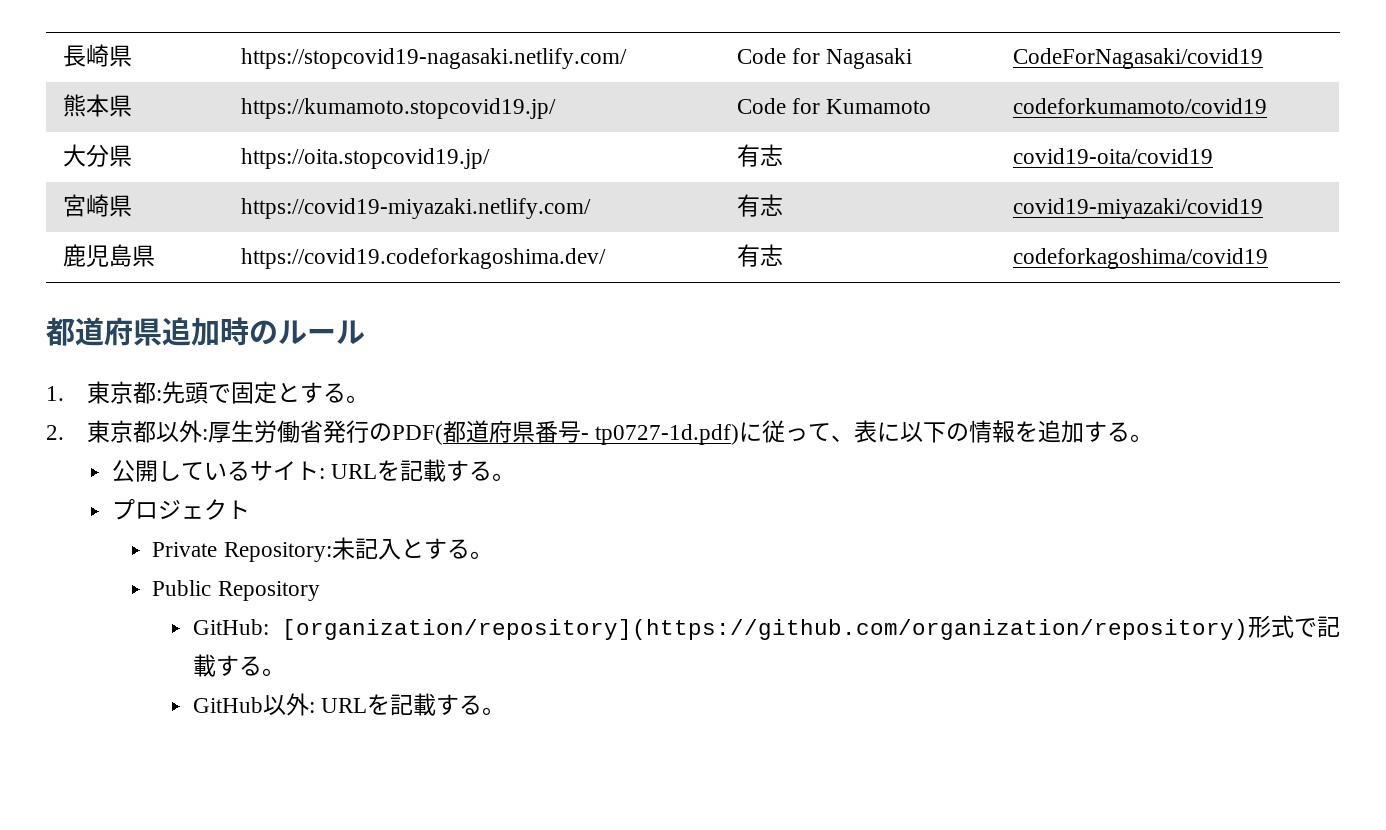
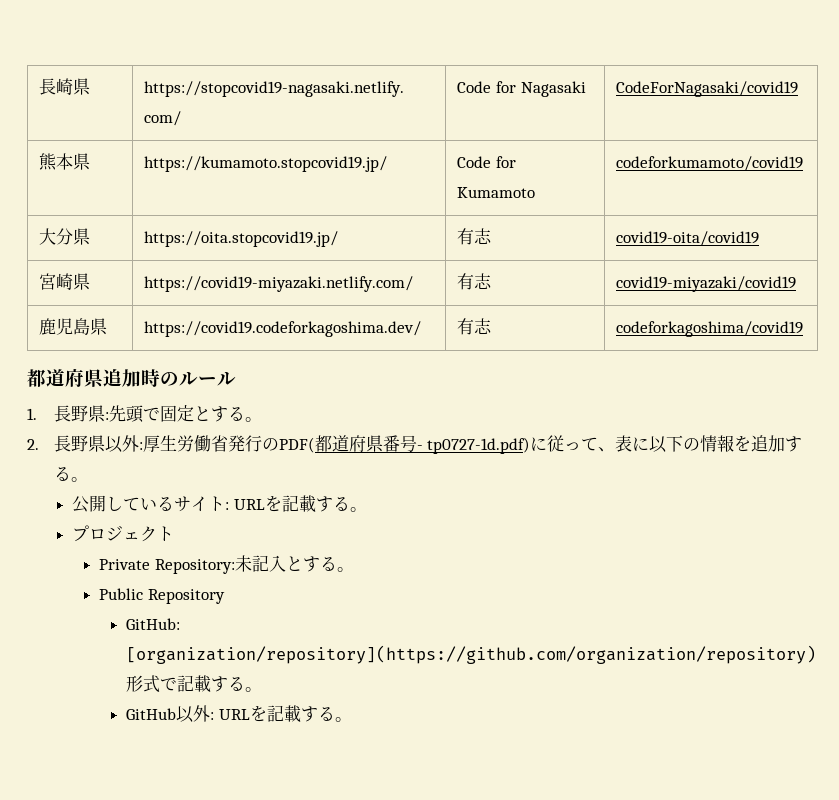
- 1.東京都:先頭で固定とする。
+ 1.長野県:先頭で固定とする。
- 2.東京都以外:厚生労働省発行のPDF(都道府県番号- tp0727-1d.pdf)に従って、表に以下の情報を追加する。
+ 2.長野県以外:厚生労働省発行のPDF(都道府県番号- tp0727-1d.pdf)に従って、表に以下の情報を追加する。

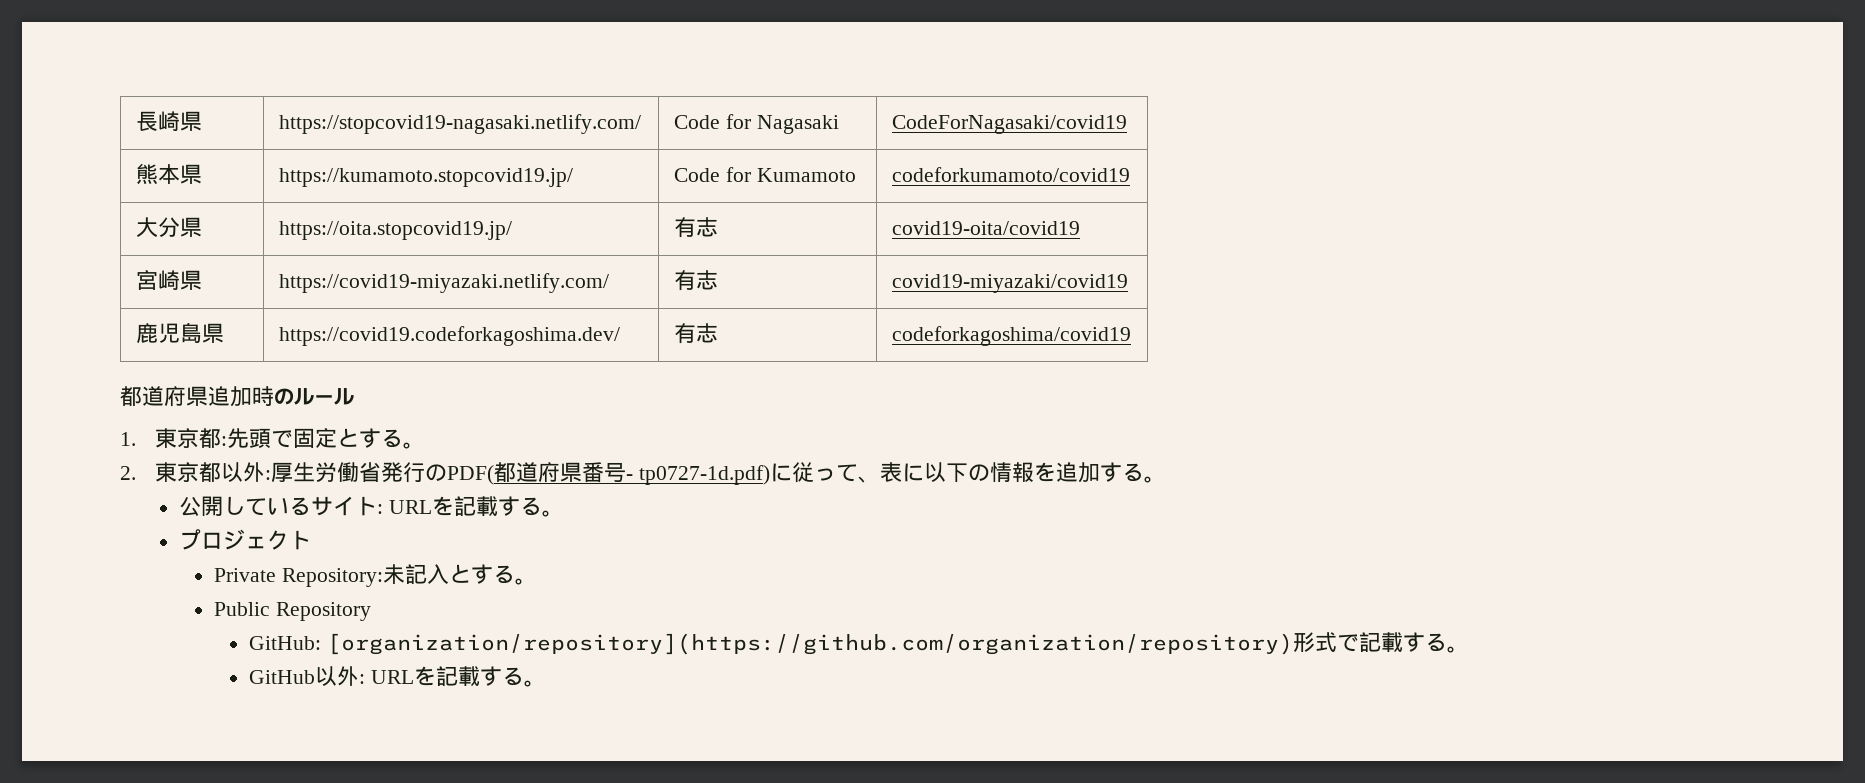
- 1.長野県:先頭で固定とする。
+ 1.東京都:先頭で固定とする。
- 2.長野県以外:厚生労働省発行のPDF(都道府県番号- tp0727-1d.pdf)に従って、表に以下の情報を追加する。
+ 2.東京都以外:厚生労働省発行のPDF(都道府県番号- tp0727-1d.pdf)に従って、表に以下の情報を追加する。

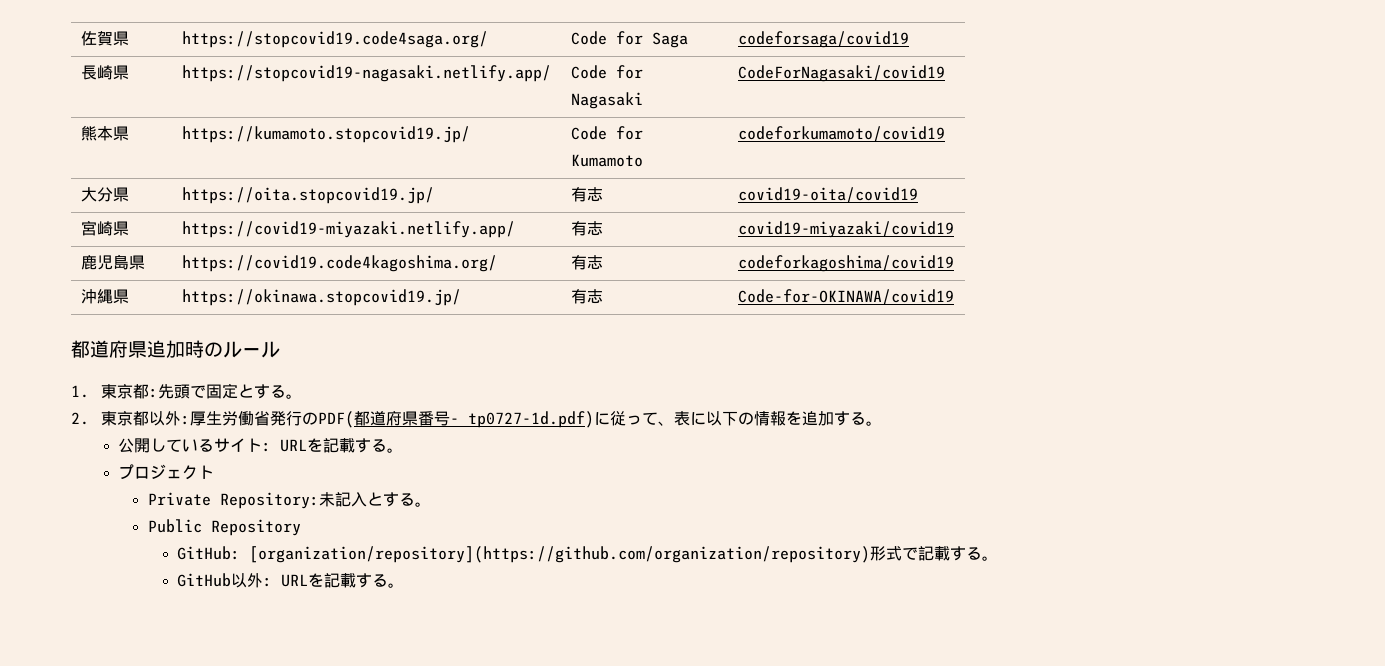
+ 佐賀県 | https://stopcovid19.code4saga.org/ | Code for Saga | codeforsaga/covid19
- 長崎県 | https://stopcovid19-nagasaki.netlify.com/ | Code for Nagasaki | CodeForNagasaki/covid19
+ 長崎県 | https://stopcovid19-nagasaki.netlify.app/ | Code for Nagasaki | CodeForNagasaki/covid19
- 宮崎県 | https://covid19-miyazaki.netlify.com/ | 有志 | covid19-miyazaki/covid19
+ 宮崎県 | https://covid19-miyazaki.netlify.app/ | 有志 | covid19-miyazaki/covid19
- 鹿児島県 | https://covid19.codeforkagoshima.dev/ | 有志 | codeforkagoshima/covid19
+ 鹿児島県 | https://covid19.code4kagoshima.org/ | 有志 | codeforkagoshima/covid19
+ 沖縄県 | https://okinawa.stopcovid19.jp/ | 有志 | Code-for-OKINAWA/covid19

